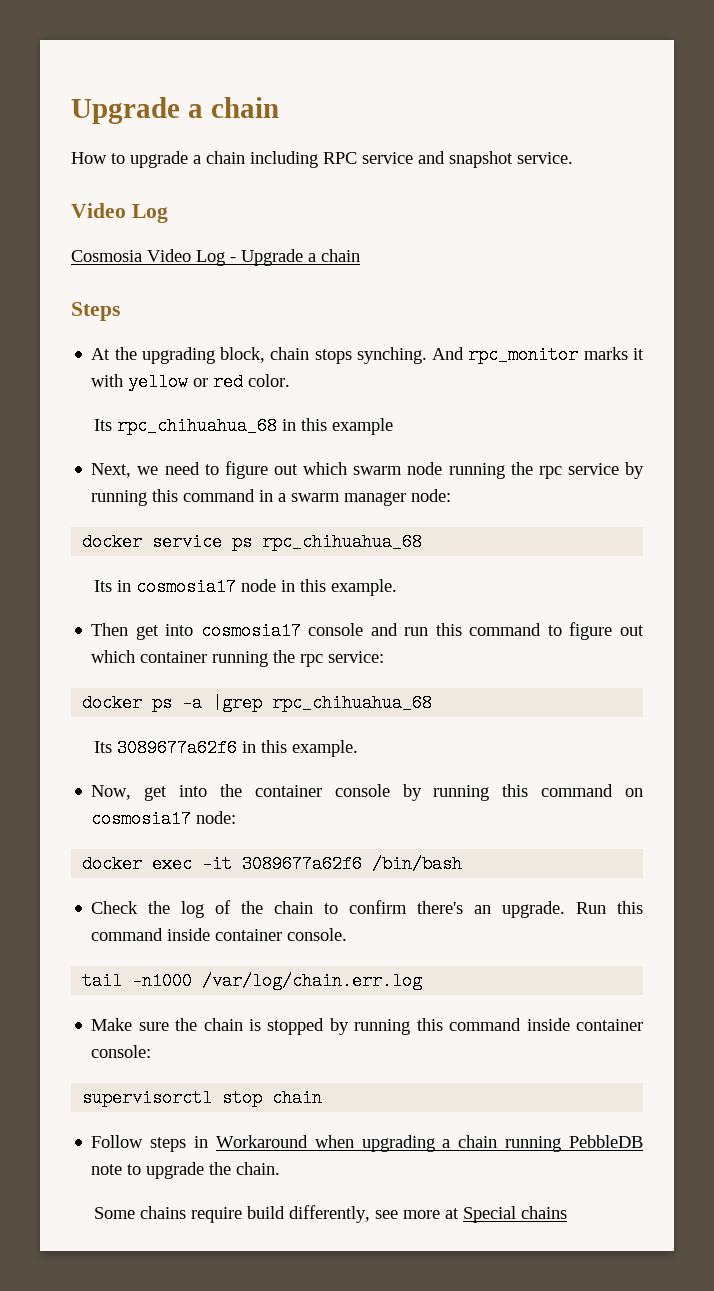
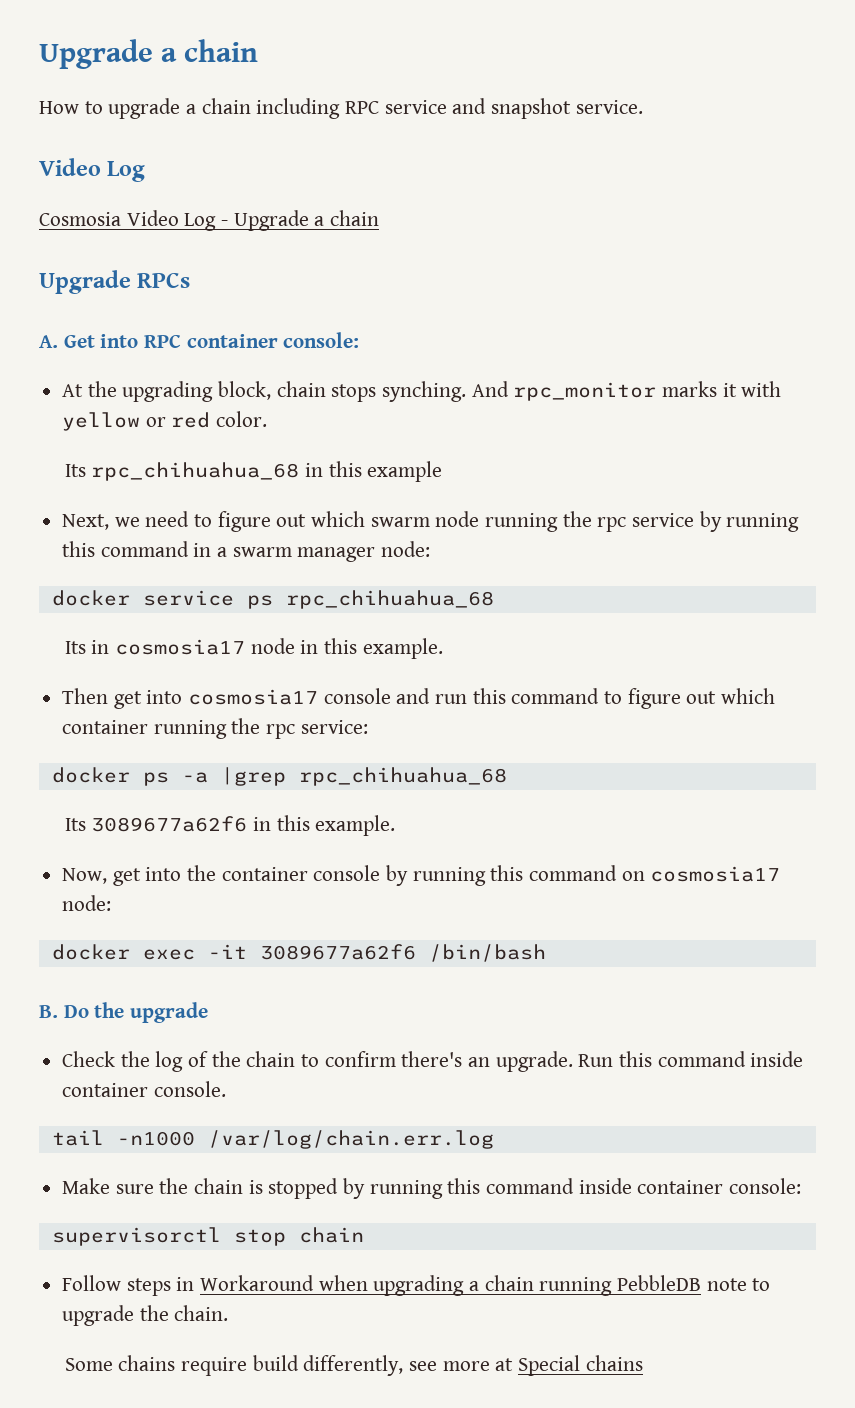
- Steps
+ Upgrade RPCs
+ A. Get into RPC container console:
+ B. Do the upgrade

